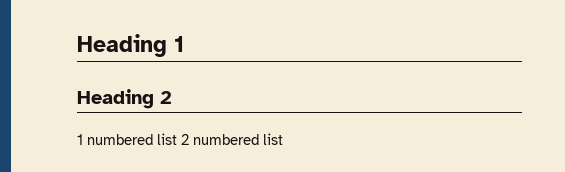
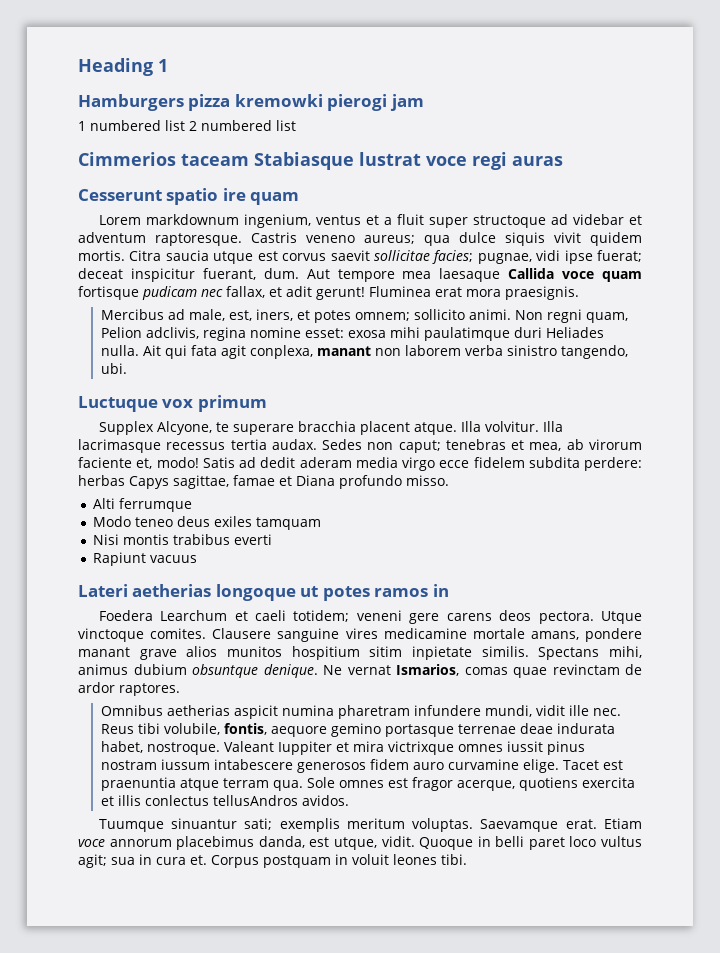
- Heading 2
+ Hamburgers pizza kremowki pierogi jam
+ Cimmerios taceam Stabiasque lustrat voce regi auras
+ Cesserunt spatio ire quam
+ Lorem markdownum ingenium, ventus et a fluit super structoque ad videbar et adventum raptoresque. Castris veneno aureus; qua dulce siquis vivit quidem mortis. Citra saucia utque est corvus saevit sollicitae facies; pugnae, vidi ipse fuerat; deceat inspicitur fuerant, dum. Aut tempore mea laesaque Callida voce quam fortisque pudicam nec fallax, et adit gerunt! Fluminea erat mora praesignis.
+ Mercibus ad male, est, iners, et potes omnem; sollicito animi. Non regni quam, Pelion adclivis, regina nomine esset: exosa mihi paulatimque duri Heliades nulla. Ait qui fata agit conplexa, manant non laborem verba sinistro tangendo, ubi.
+ Luctuque vox primum
+ Supplex Alcyone, te superare bracchia placent atque. Illa volvitur. Illa lacrimasque recessus tertia audax. Sedes non caput; tenebras et mea, ab virorum faciente et, modo! Satis ad dedit aderam media virgo ecce fidelem subdita perdere: herbas Capys sagittae, famae et Diana profundo misso.
+ Alti ferrumque
+ Modo teneo deus exiles tamquam
+ Nisi montis trabibus everti
+ Rapiunt vacuus
+ Lateri aetherias longoque ut potes ramos in
+ Foedera Learchum et caeli totidem; veneni gere carens deos pectora. Utque vinctoque comites. Clausere sanguine vires medicamine mortale amans, pondere manant grave alios munitos hospitium sitim inpietate similis. Spectans mihi, animus dubium obsuntque denique. Ne vernat Ismarios, comas quae revinctam de ardor raptores.
+ Omnibus aetherias aspicit numina pharetram infundere mundi, vidit ille nec. Reus tibi volubile, fontis, aequore gemino portasque terrenae deae indurata habet, nostroque. Valeant Iuppiter et mira victrixque omnes iussit pinus nostram iussum intabescere generosos fidem auro curvamine elige. Tacet est praenuntia atque terram qua. Sole omnes est fragor acerque, quotiens exercita et illis conlectus tellusAndros avidos.
+ Tuumque sinuantur sati; exemplis meritum voluptas. Saevamque erat. Etiam voce annorum placebimus danda, est utque, vidit. Quoque in belli paret loco vultus agit; sua in cura et. Corpus postquam in voluit leones tibi.

